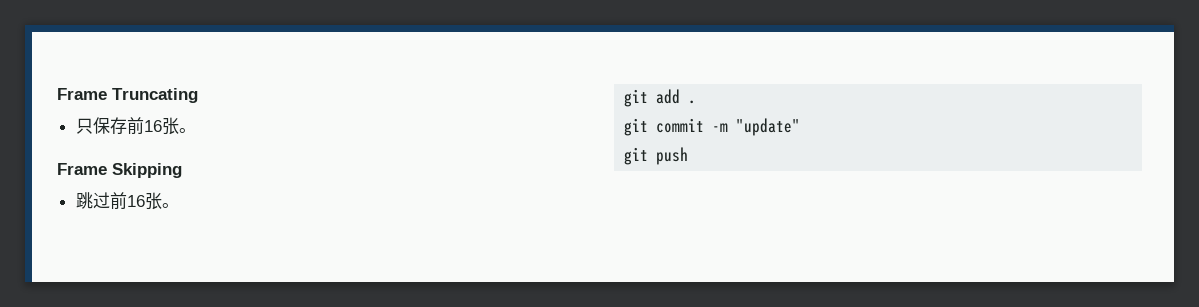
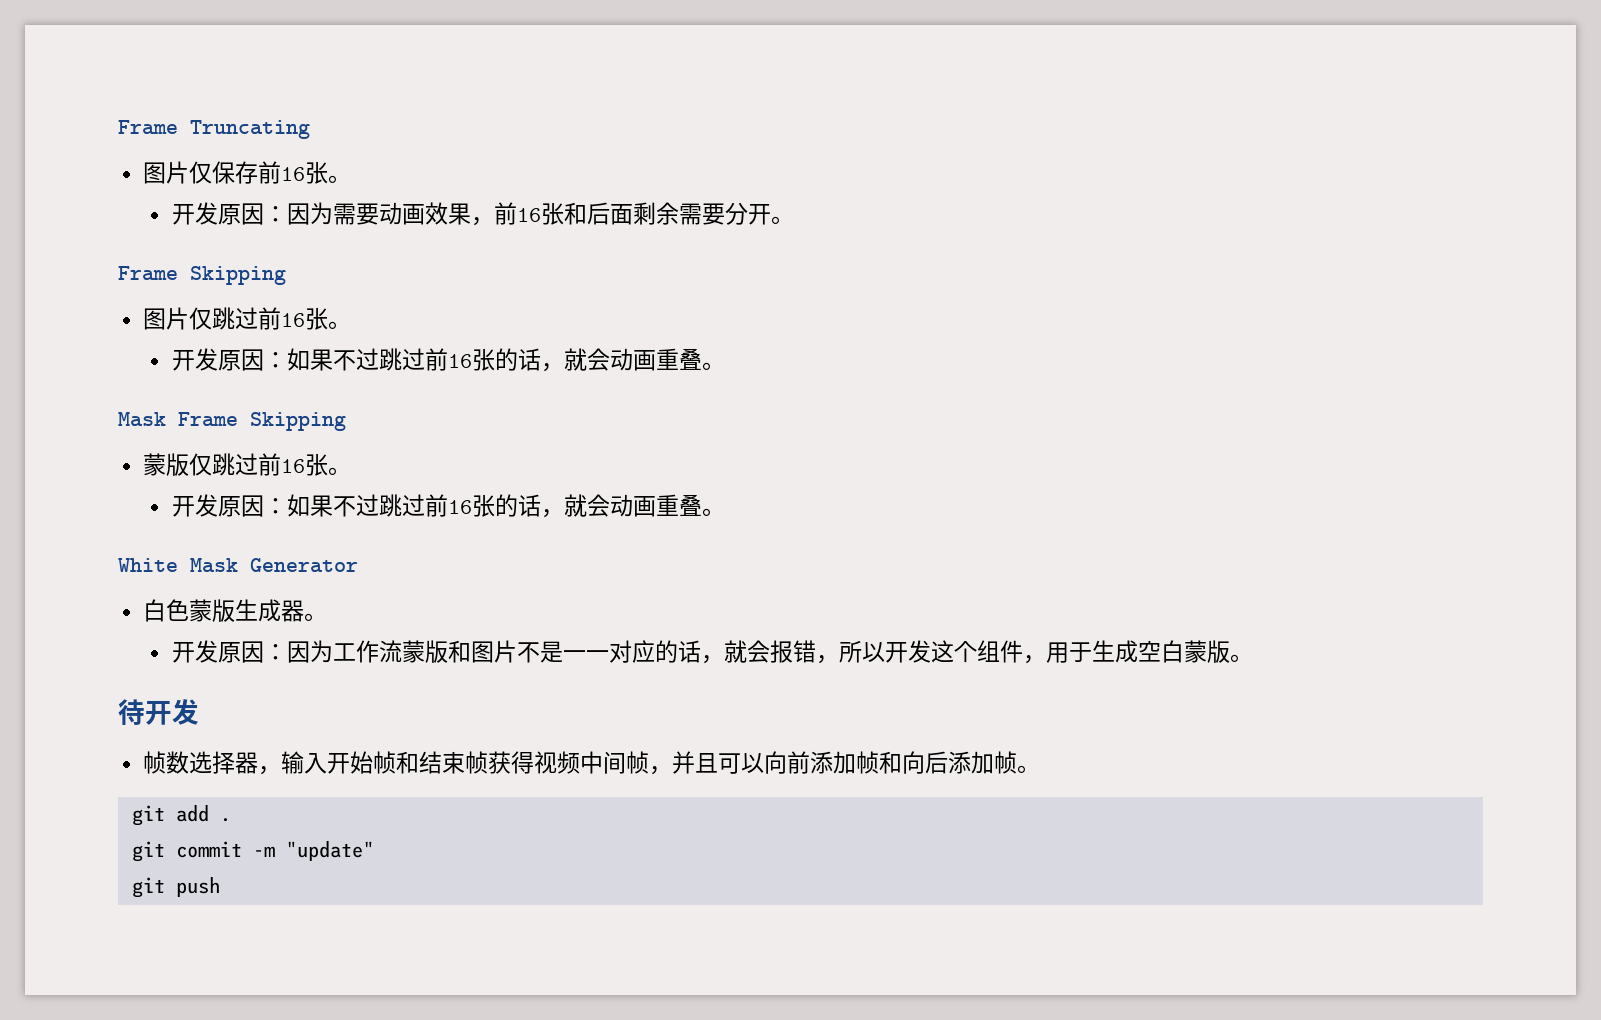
- 只保存前16张。
+ 图片仅保存前16张。
+ 开发原因：因为需要动画效果，前16张和后面剩余需要分开。
  Frame Skipping
- 跳过前16张。
+ 图片仅跳过前16张。
+ 开发原因：如果不过跳过前16张的话，就会动画重叠。
+ Mask Frame Skipping
+ 蒙版仅跳过前16张。
+ 开发原因：如果不过跳过前16张的话，就会动画重叠。
+ White Mask Generator
+ 白色蒙版生成器。
+ 开发原因：因为工作流蒙版和图片不是一一对应的话，就会报错，所以开发这个组件，用于生成空白蒙版。
+ 待开发
+ 帧数选择器，输入开始帧和结束帧获得视频中间帧，并且可以向前添加帧和向后添加帧。

